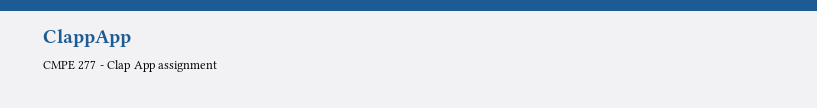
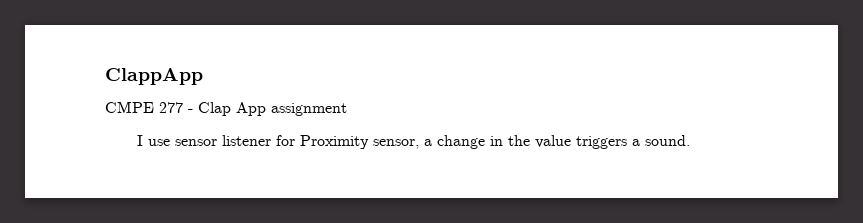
+ I use sensor listener for Proximity sensor, a change in the value triggers a sound.

